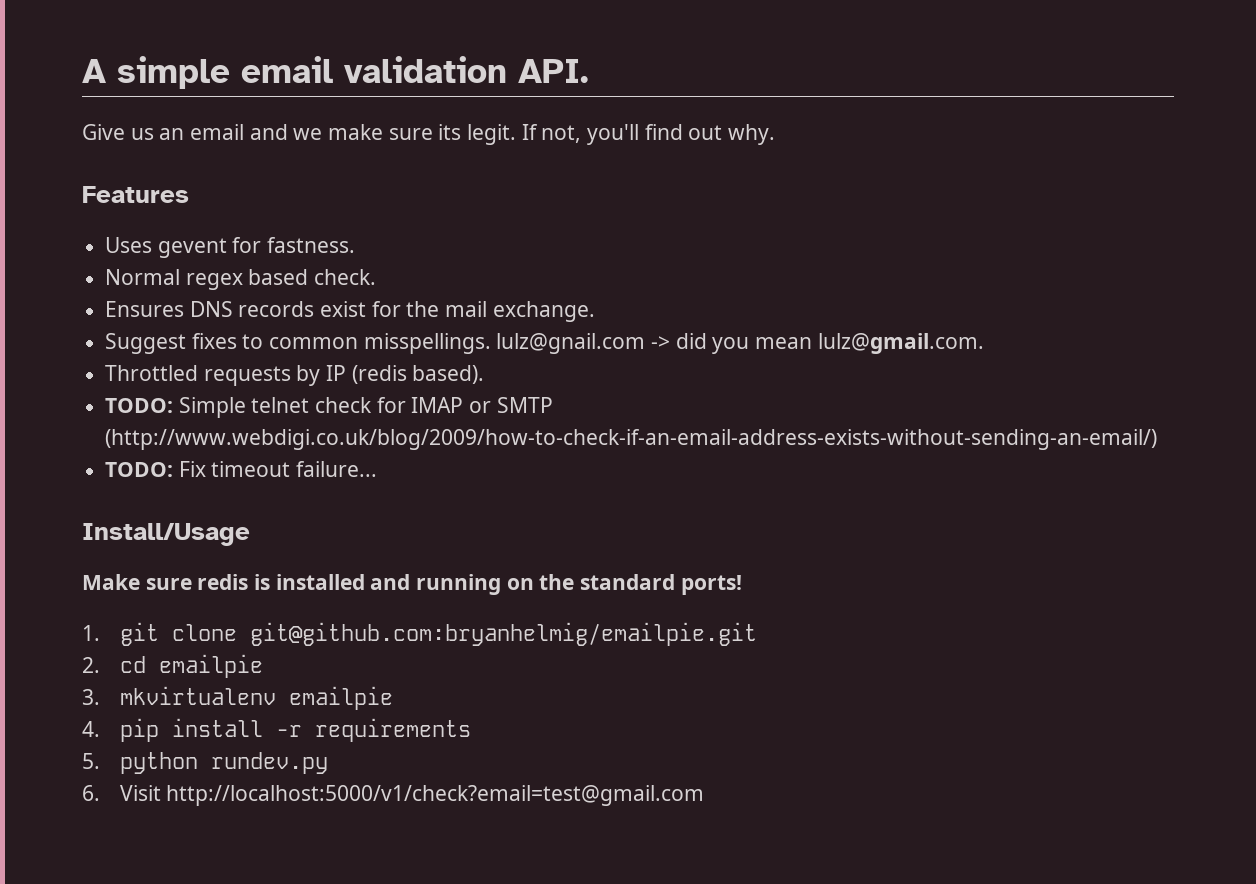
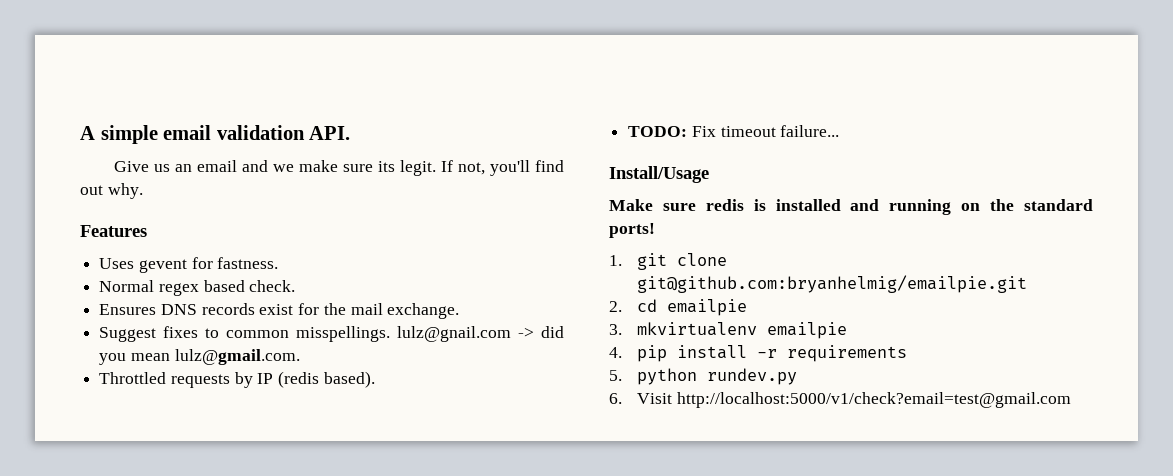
- TODO: Simple telnet check for IMAP or SMTP (http://www.webdigi.co.uk/blog/2009/how-to-check-if-an-email-address-exists-without-sending-an-email/)

